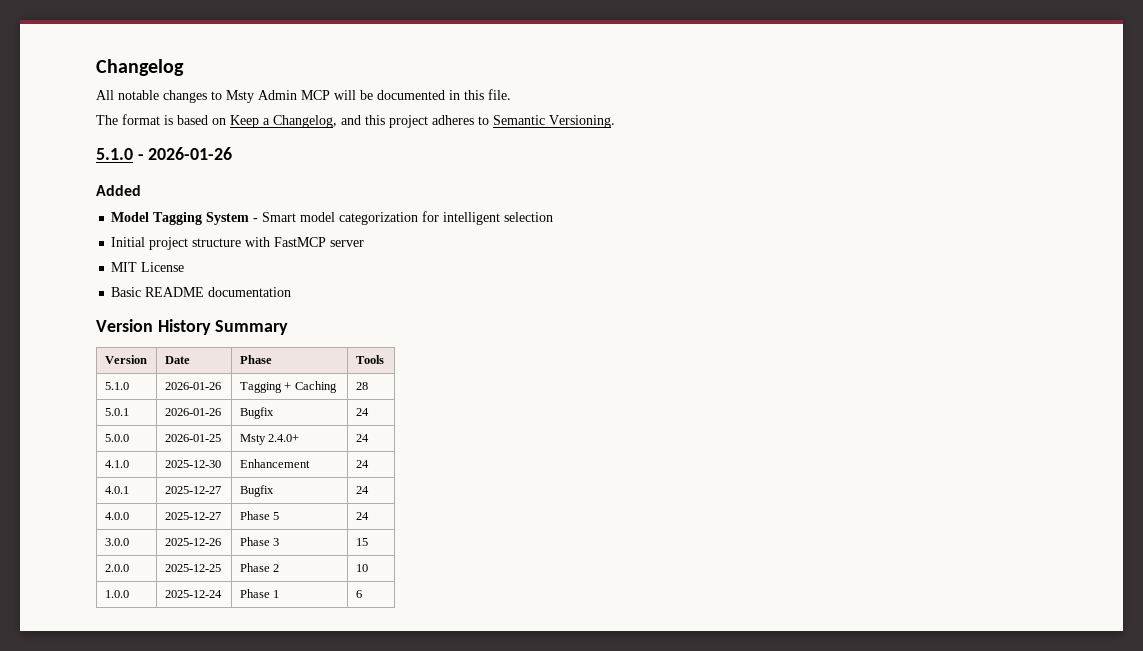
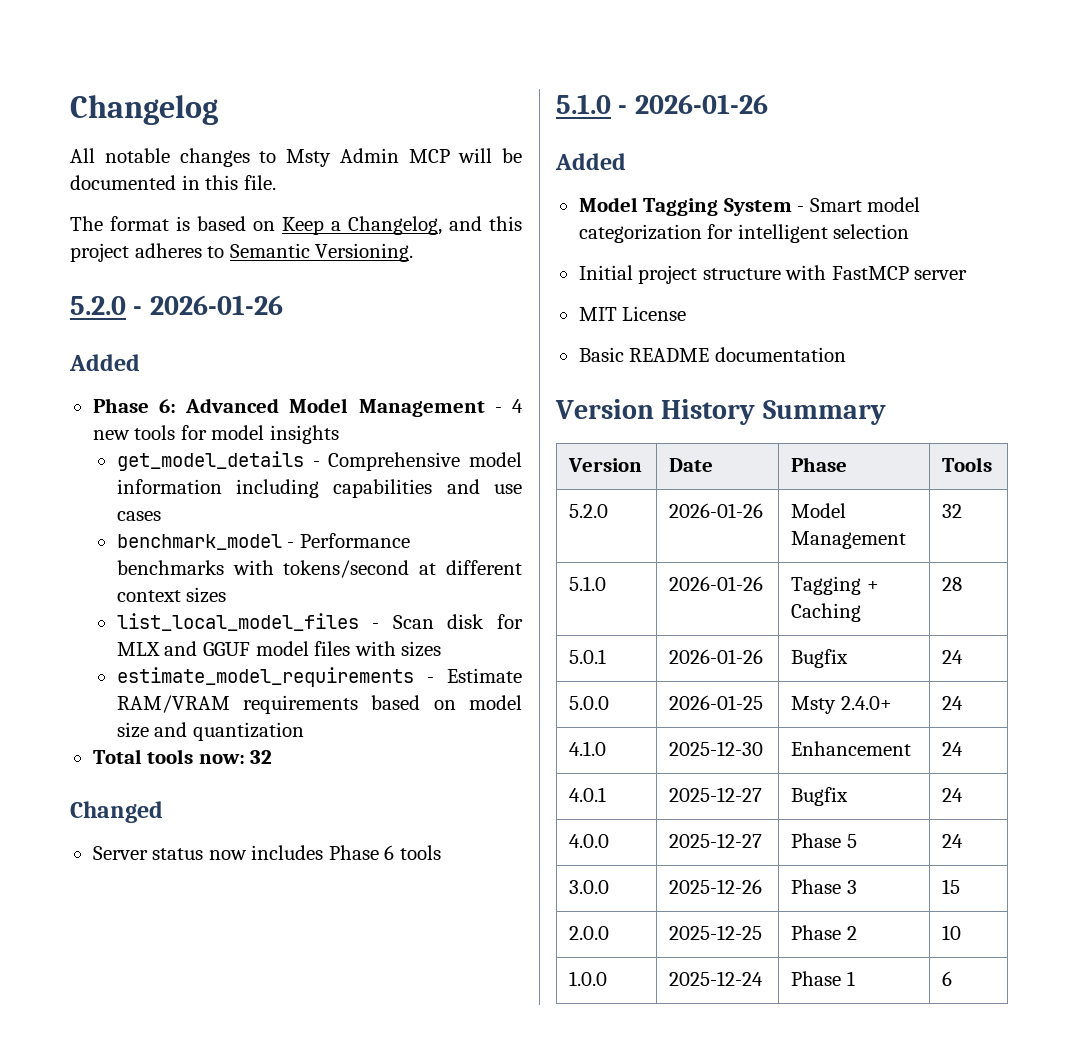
+ 5.2.0 - 2026-01-26
+ Added
+ Phase 6: Advanced Model Management - 4 new tools for model insights
+ get_model_details - Comprehensive model information including capabilities and use cases
+ benchmark_model - Performance benchmarks with tokens/second at different context sizes
+ list_local_model_files - Scan disk for MLX and GGUF model files with sizes
+ estimate_model_requirements - Estimate RAM/VRAM requirements based on model size and quantization
+ Total tools now: 32
+ Changed
+ Server status now includes Phase 6 tools
+ 5.2.0 | 2026-01-26 | Model Management | 32

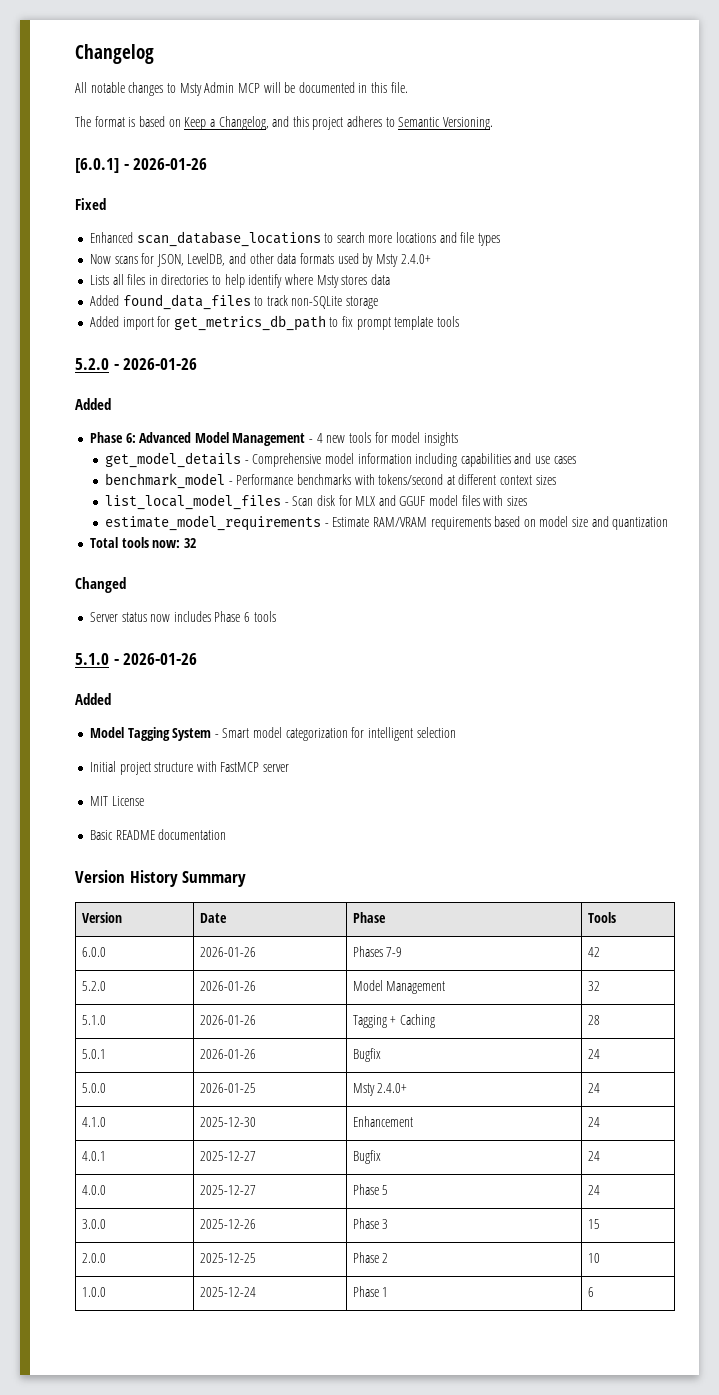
+ [6.0.1] - 2026-01-26
+ Fixed
+ Enhanced scan_database_locations to search more locations and file types
+ Now scans for JSON, LevelDB, and other data formats used by Msty 2.4.0+
+ Lists all files in directories to help identify where Msty stores data
+ Added found_data_files to track non-SQLite storage
+ Added import for get_metrics_db_path to fix prompt template tools
+ 6.0.0 | 2026-01-26 | Phases 7-9 | 42

